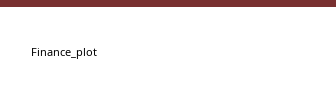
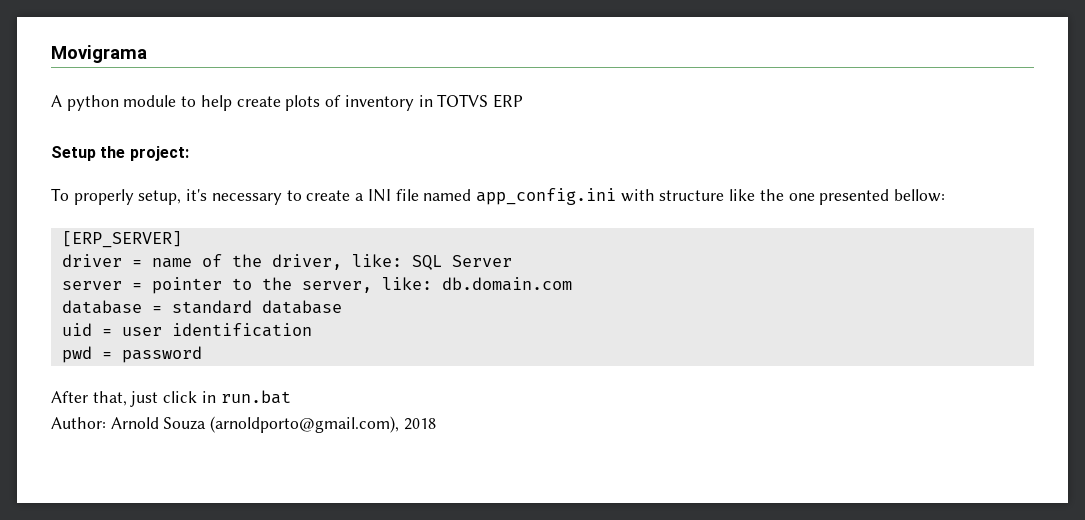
- Finance_plot
+ Movigrama
+ A python module to help create plots of inventory in TOTVS ERP
+ Setup the project:
+ To properly setup, it's necessary to create a INI file named app_config.ini with structure like the one presented bellow:
+ [ERP_SERVER]
+ driver = name of the driver, like: SQL Server
+ server = pointer to the server, like: db.domain.com
+ database = standard database
+ uid = user identification
+ pwd = password
+ After that, just click in run.bat
+ Author: Arnold Souza (arnoldporto@gmail.com), 2018

